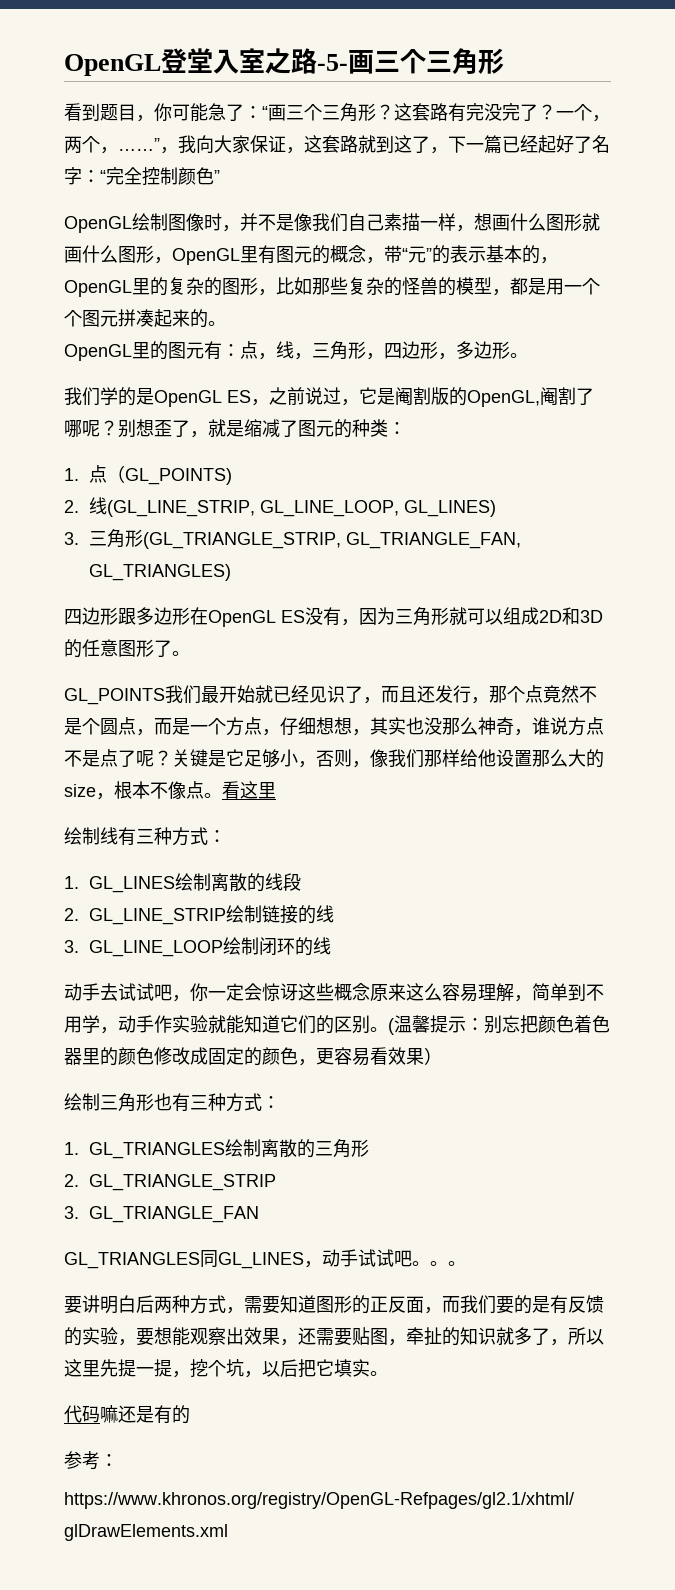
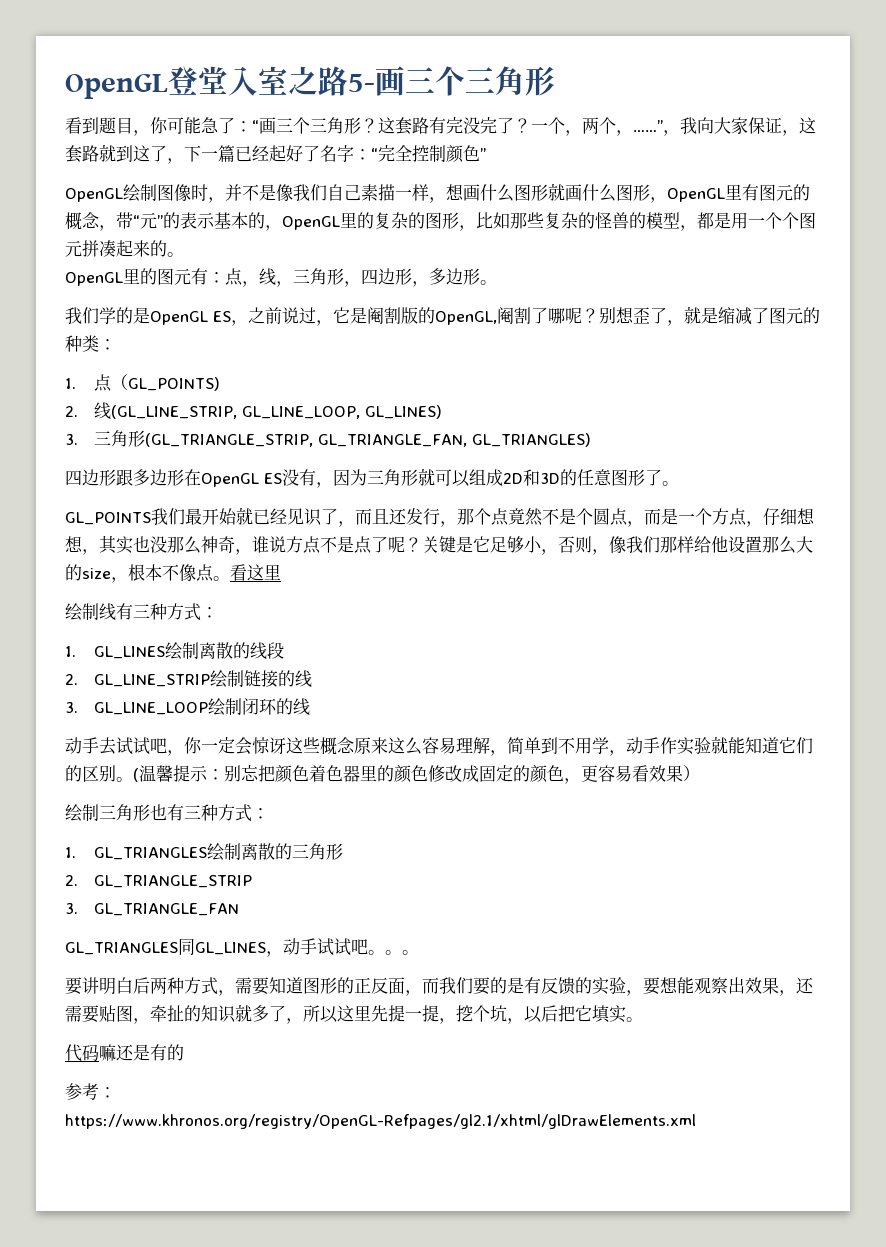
- OpenGL登堂入室之路-5-画三个三角形
+ OpenGL登堂入室之路5-画三个三角形

